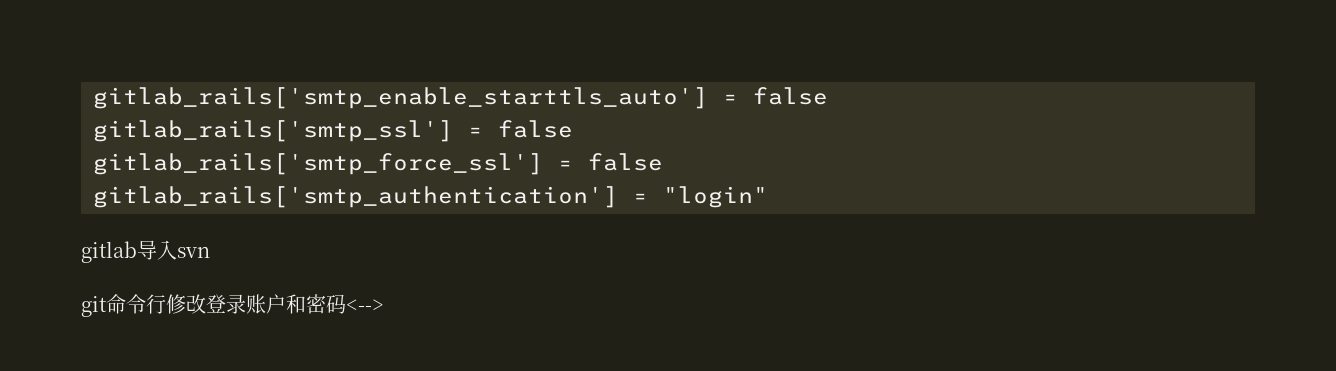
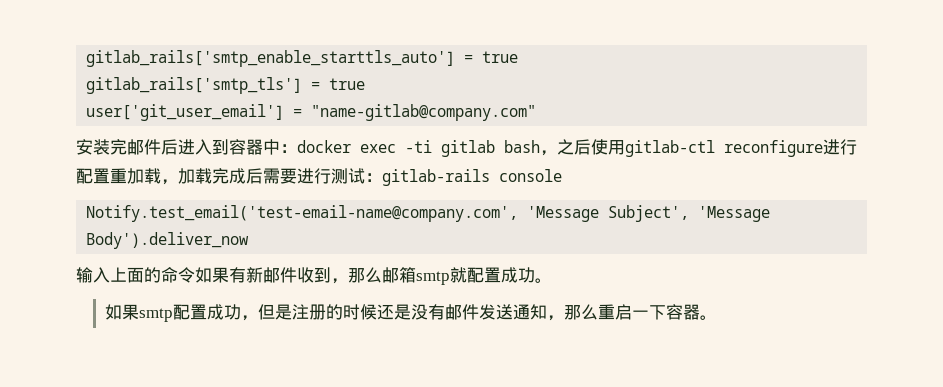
- gitlab_rails['smtp_enable_starttls_auto'] = false
- gitlab_rails['smtp_ssl'] = false
- gitlab_rails['smtp_force_ssl'] = false
- gitlab_rails['smtp_authentication'] = "login"
- gitlab导入svn
- git命令行修改登录账户和密码<-->
+ gitlab_rails['smtp_enable_starttls_auto'] = true
+ gitlab_rails['smtp_tls'] = true
+ user['git_user_email'] = "name-gitlab@company.com"
+ 安装完邮件后进入到容器中：docker exec -ti gitlab bash，之后使用gitlab-ctl reconfigure进行配置重加载，加载完成后需要进行测试：gitlab-rails console
+ Notify.test_email('test-email-name@company.com', 'Message Subject', 'Message Body').deliver_now
+ 输入上面的命令如果有新邮件收到，那么邮箱smtp就配置成功。
+ 如果smtp配置成功，但是注册的时候还是没有邮件发送通知，那么重启一下容器。

